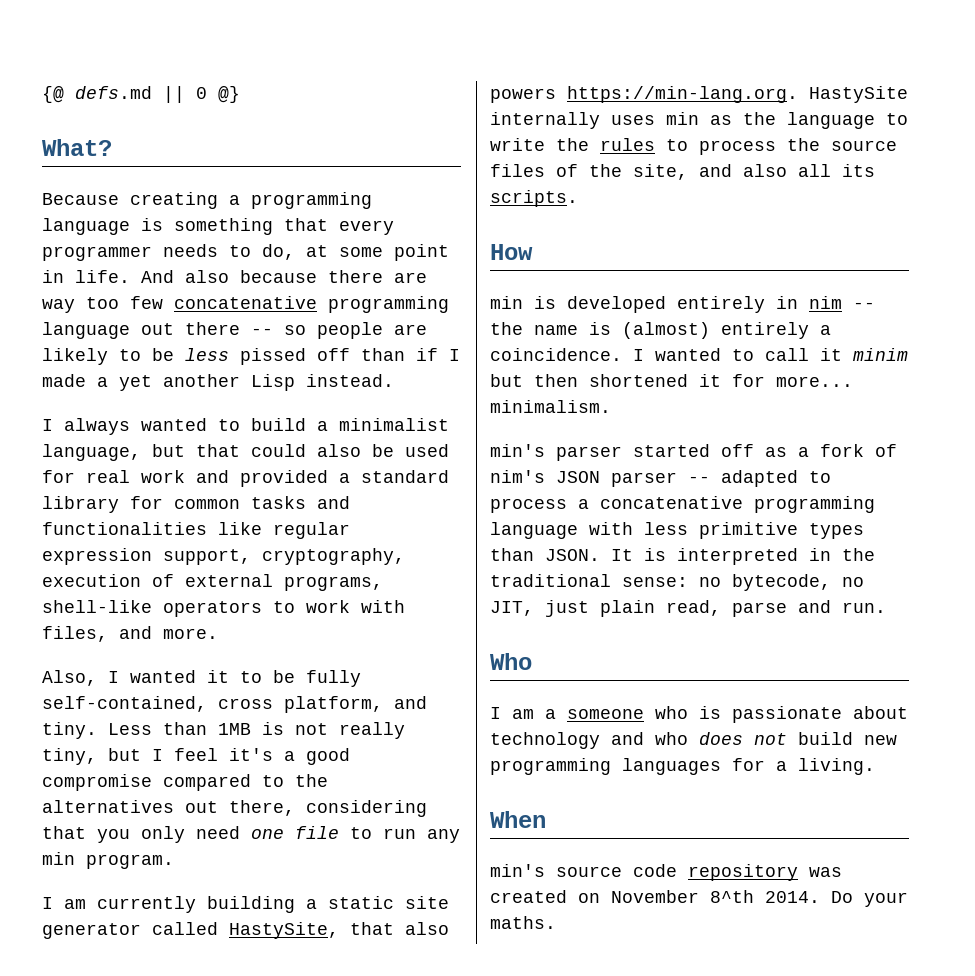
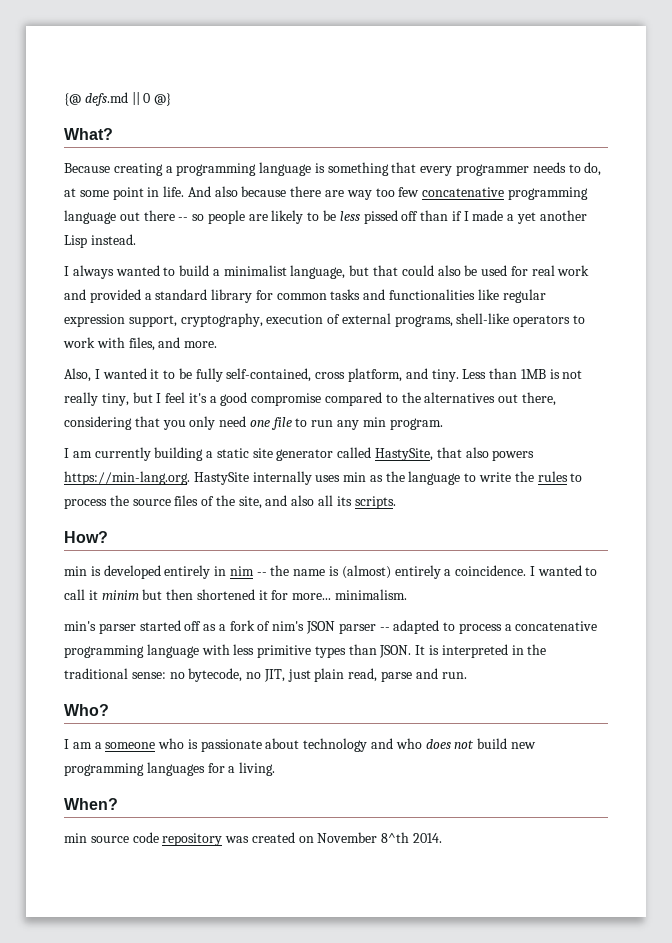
- How
+ How?
- Who
+ Who?
- When
- min's source code repository was created on November 8^th 2014. Do your maths.
+ When?
+ min source code repository was created on November 8^th 2014.

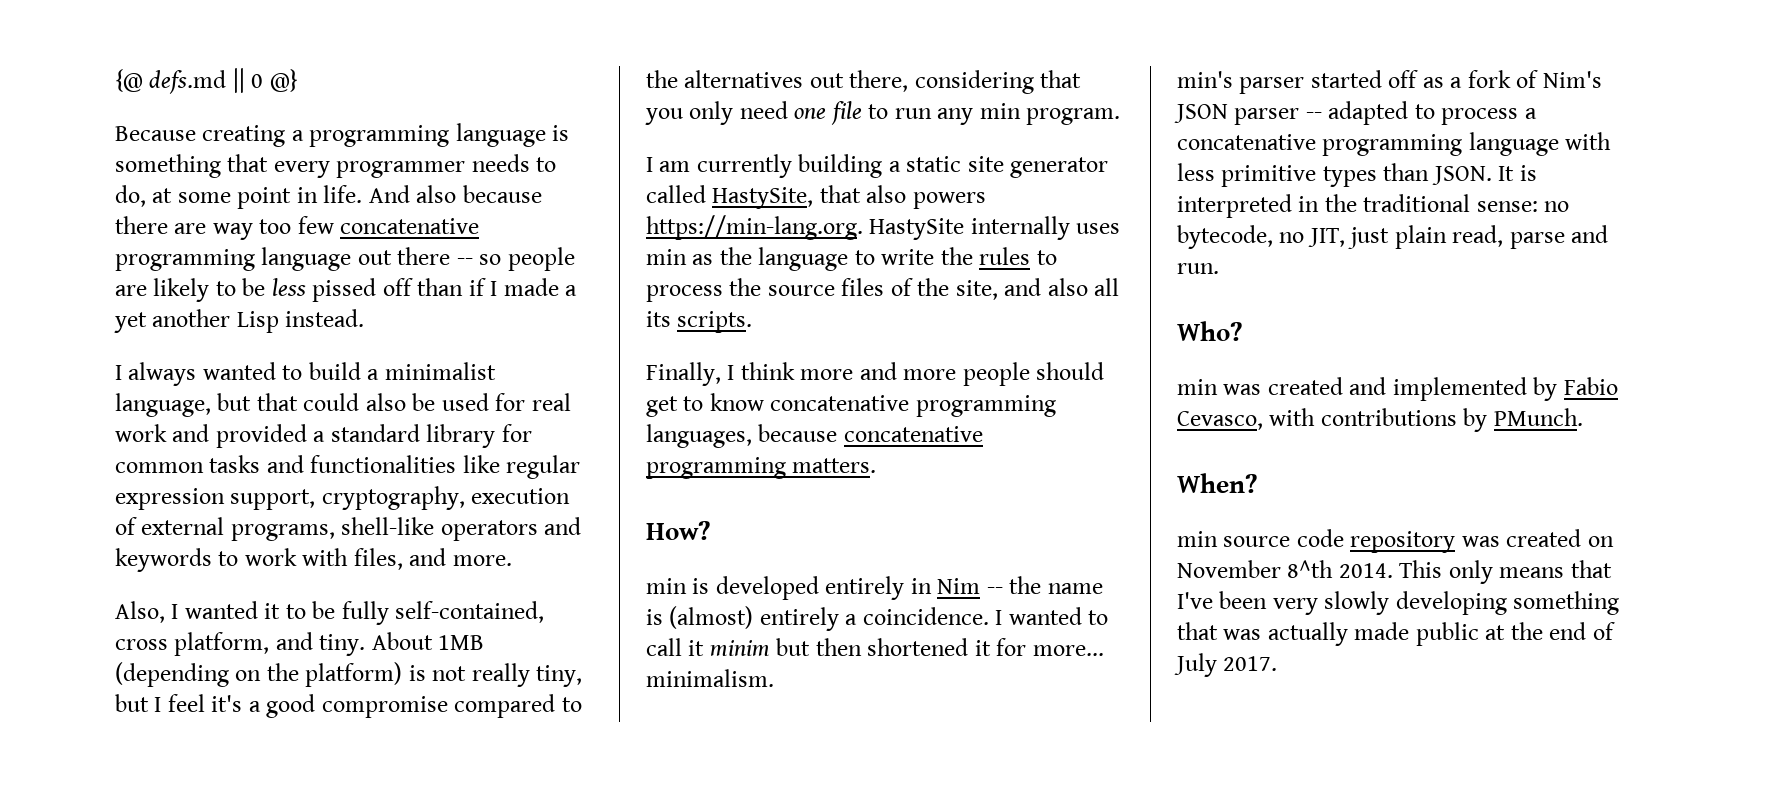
- What?
- I always wanted to build a minimalist language, but that could also be used for real work and provided a standard library for common tasks and functionalities like regular expression support, cryptography, execution of external programs, shell-like operators to work with files, and more.
+ I always wanted to build a minimalist language, but that could also be used for real work and provided a standard library for common tasks and functionalities like regular expression support, cryptography, execution of external programs, shell-like operators and keywords to work with files, and more.
- Less than 1MB is not really tiny, but I feel it's a good compromise compared to the alternatives out there, considering that you only need one file to run any min program.
+ About 1MB (depending on the platform) is not really tiny, but I feel it's a good compromise compared to the alternatives out there, considering that you only need one file to run any min program.
+ Finally, I think more and more people should get to know concatenative programming languages, because concatenative programming matters.
- min is developed entirely in nim -- the name is (almost) entirely a coincidence.
+ min is developed entirely in Nim -- the name is (almost) entirely a coincidence.
- min's parser started off as a fork of nim's JSON parser -- adapted to process a concatenative programming language with less primitive types than JSON.
+ min's parser started off as a fork of Nim's JSON parser -- adapted to process a concatenative programming language with less primitive types than JSON.
- I am a someone who is passionate about technology and who does not build new programming languages for a living.
+ min was created and implemented by Fabio Cevasco, with contributions by PMunch.
+ This only means that I've been very slowly developing something that was actually made public at the end of July 2017.

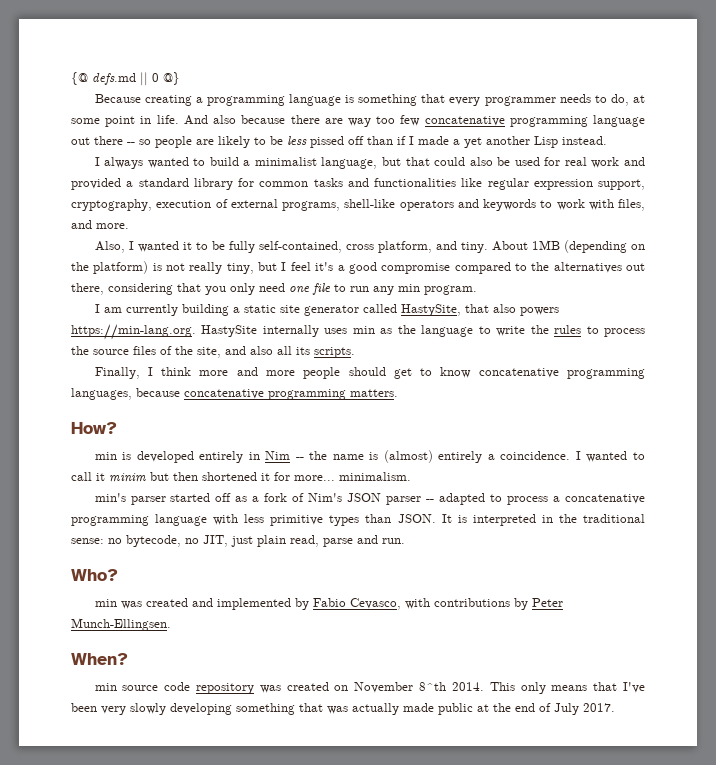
- min was created and implemented by Fabio Cevasco, with contributions by PMunch.
+ min was created and implemented by Fabio Cevasco, with contributions by Peter Munch-Ellingsen.

